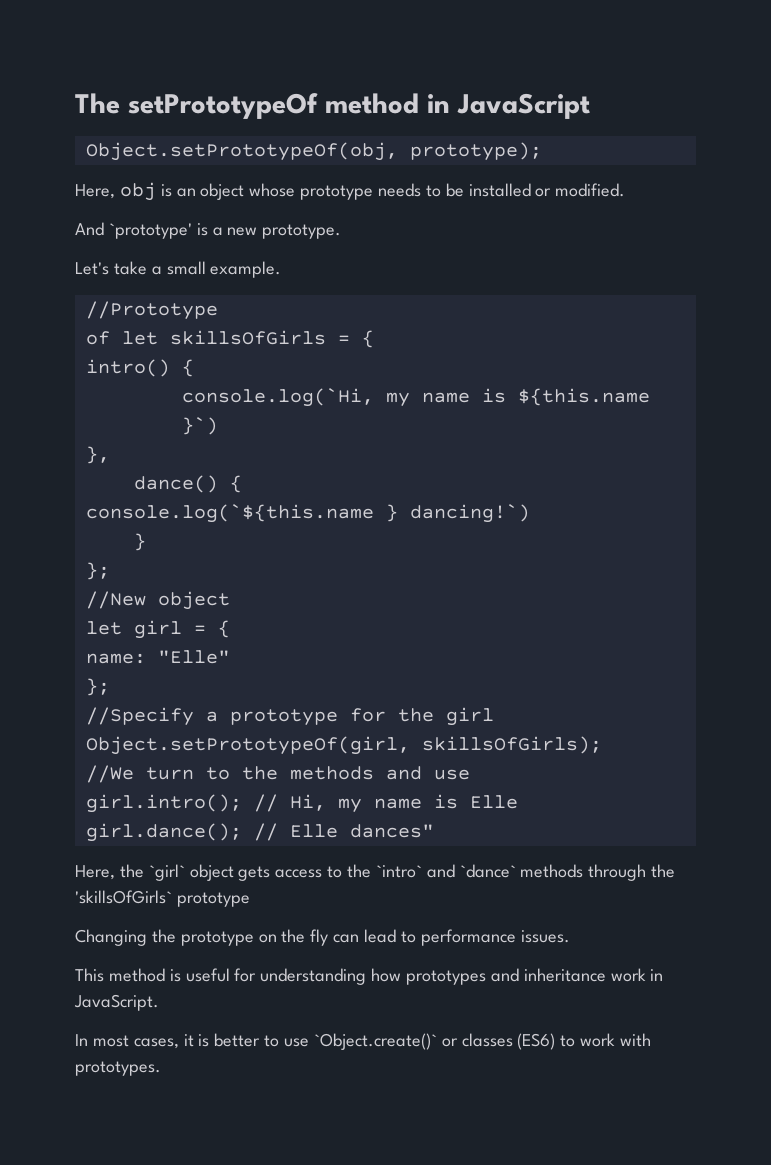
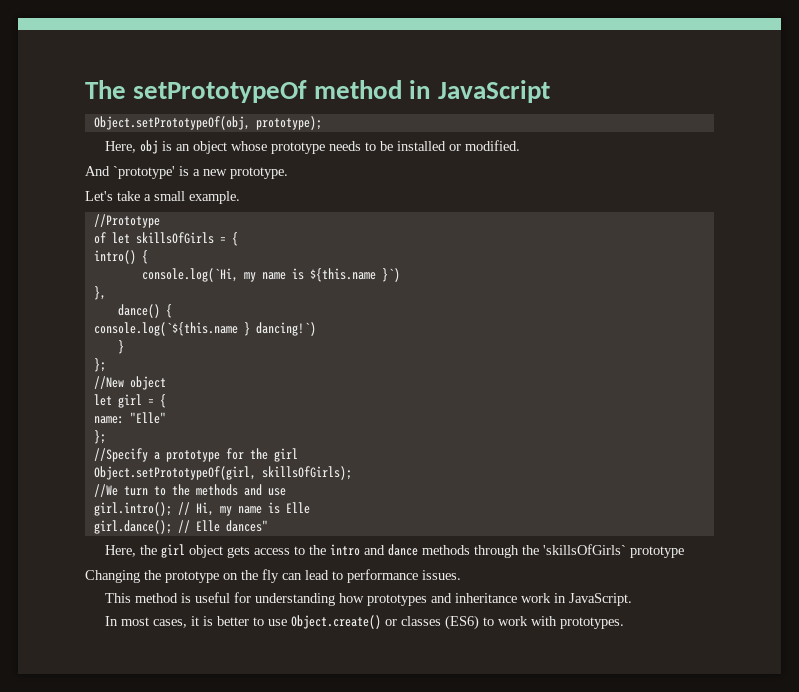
- Here, the `girl` object gets access to the `intro` and `dance` methods through the 'skillsOfGirls` prototype
+ Here, the girl object gets access to the intro and dance methods through the 'skillsOfGirls` prototype
- In most cases, it is better to use `Object.create()` or classes (ES6) to work with prototypes.
+ In most cases, it is better to use Object.create() or classes (ES6) to work with prototypes.

